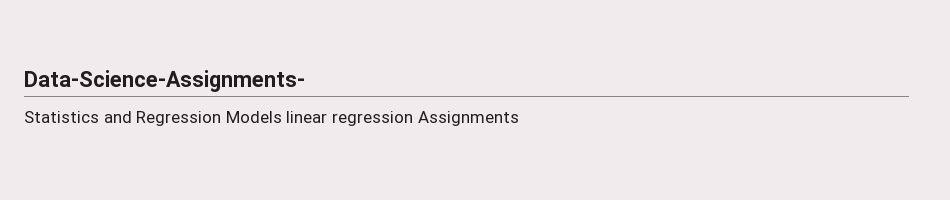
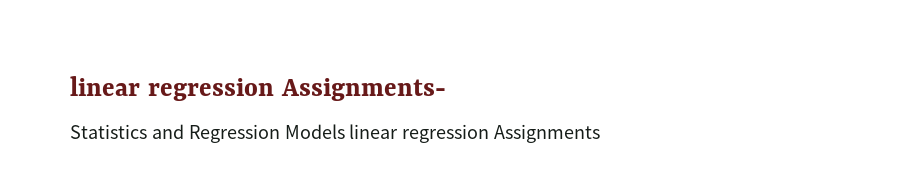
- Data-Science-Assignments-
+ linear regression Assignments-

